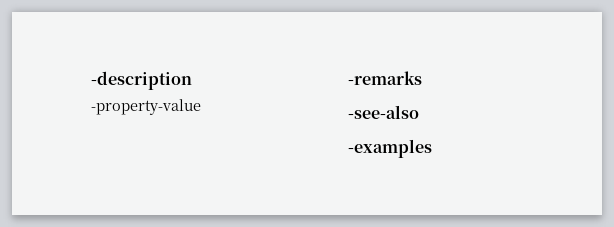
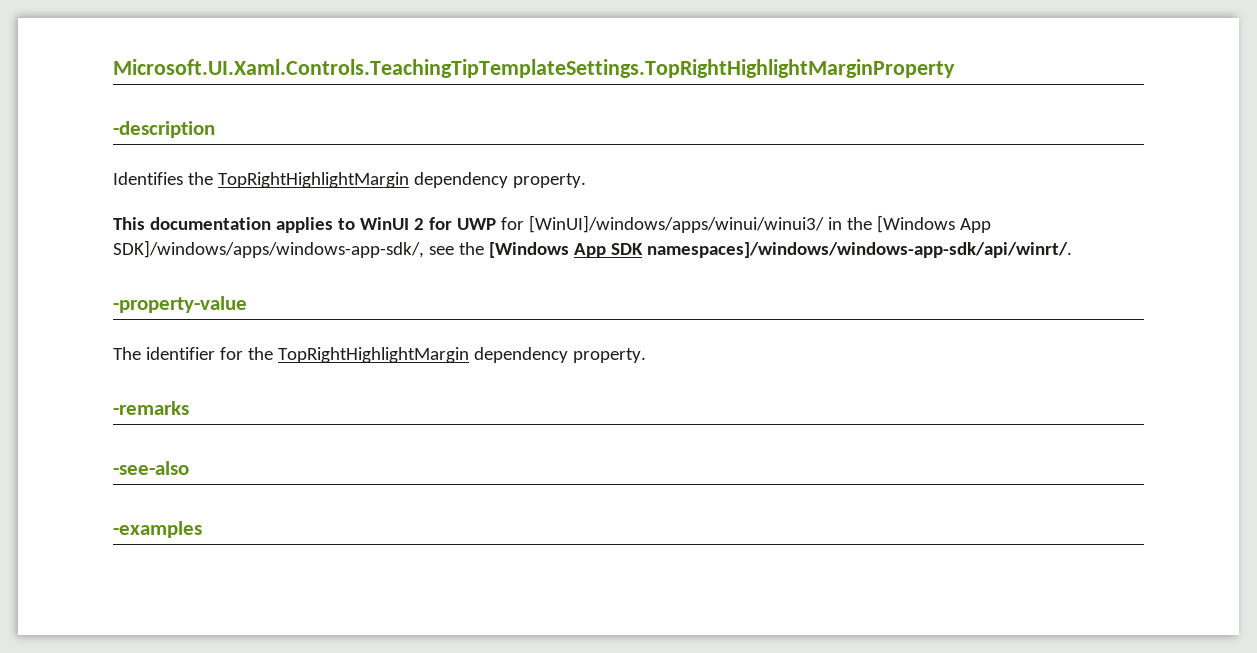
+ Microsoft.UI.Xaml.Controls.TeachingTipTemplateSettings.TopRightHighlightMarginProperty
+ Identifies the TopRightHighlightMargin dependency property.
+ This documentation applies to WinUI 2 for UWP for [WinUI]/windows/apps/winui/winui3/ in the [Windows App SDK]/windows/apps/windows-app-sdk/, see the [Windows App SDK namespaces]/windows/windows-app-sdk/api/winrt/.
  -property-value
+ The identifier for the TopRightHighlightMargin dependency property.

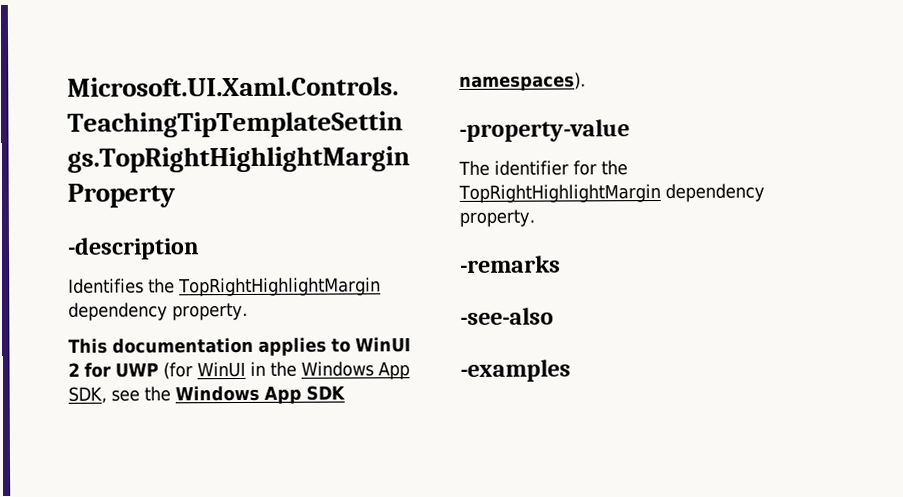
- This documentation applies to WinUI 2 for UWP for [WinUI]/windows/apps/winui/winui3/ in the [Windows App SDK]/windows/apps/windows-app-sdk/, see the [Windows App SDK namespaces]/windows/windows-app-sdk/api/winrt/.
+ This documentation applies to WinUI 2 for UWP (for WinUI in the Windows App SDK, see the Windows App SDK namespaces).

